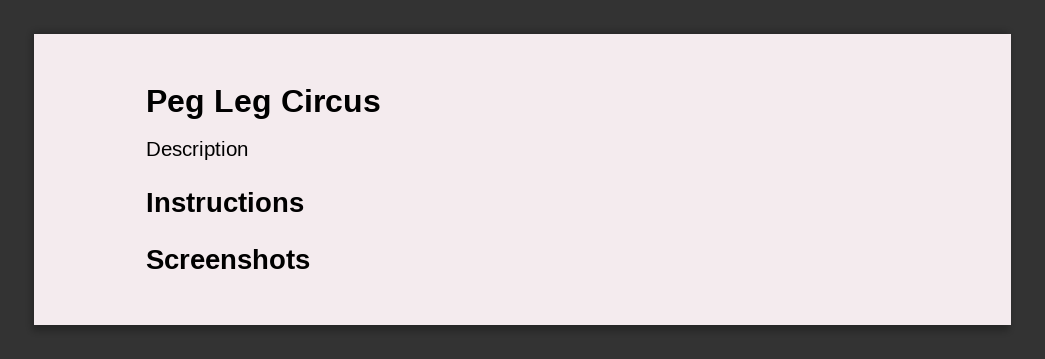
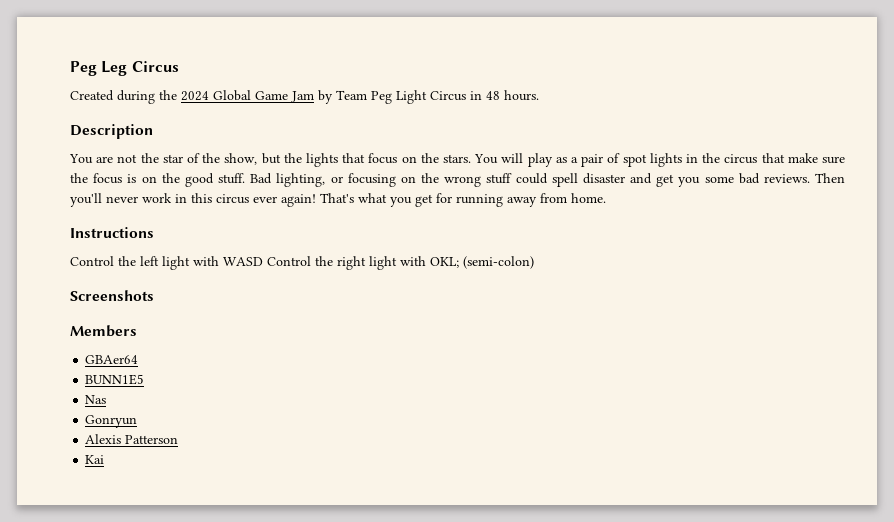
+ Created during the 2024 Global Game Jam by Team Peg Light Circus in 48 hours.
  Description
+ You are not the star of the show, but the lights that focus on the stars. You will play as a pair of spot lights in the circus that make sure the focus is on the good stuff. Bad lighting, or focusing on the wrong stuff could spell disaster and get you some bad reviews. Then you'll never work in this circus ever again! That's what you get for running away from home.
  Instructions
+ Control the left light with WASD Control the right light with OKL; (semi-colon)
  Screenshots
+ Members
+ GBAer64
+ BUNN1E5
+ Nas
+ Gonryun
+ Alexis Patterson
+ Kai

